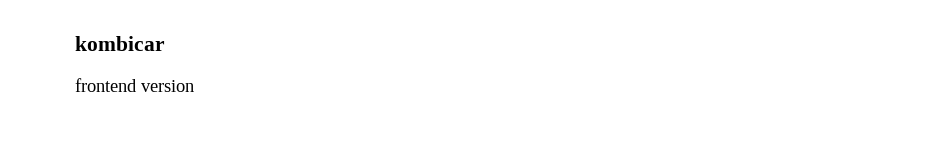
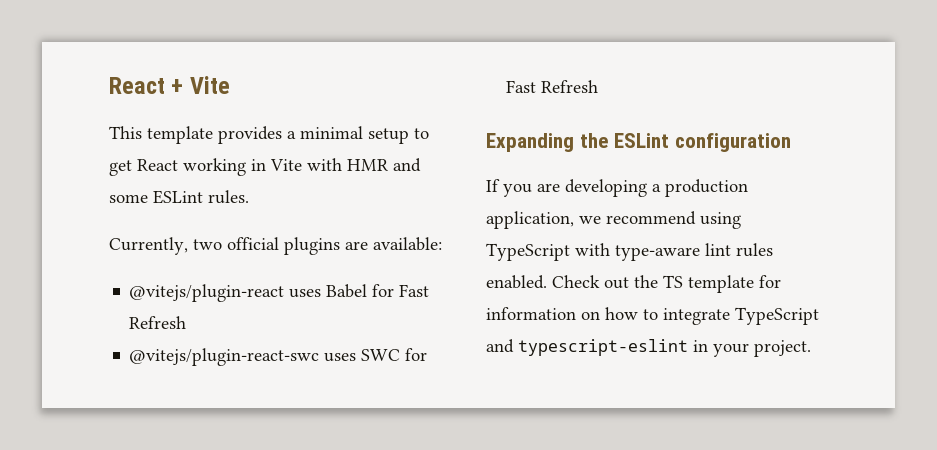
- kombicar
- frontend version
+ React + Vite
+ This template provides a minimal setup to get React working in Vite with HMR and some ESLint rules.
+ Currently, two official plugins are available:
+ @vitejs/plugin-react uses Babel for Fast Refresh
+ @vitejs/plugin-react-swc uses SWC for Fast Refresh
+ Expanding the ESLint configuration
+ If you are developing a production application, we recommend using TypeScript with type-aware lint rules enabled. Check out the TS template for information on how to integrate TypeScript and typescript-eslint in your project.

